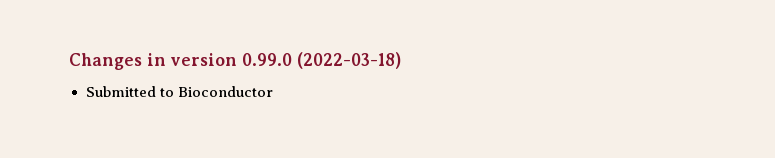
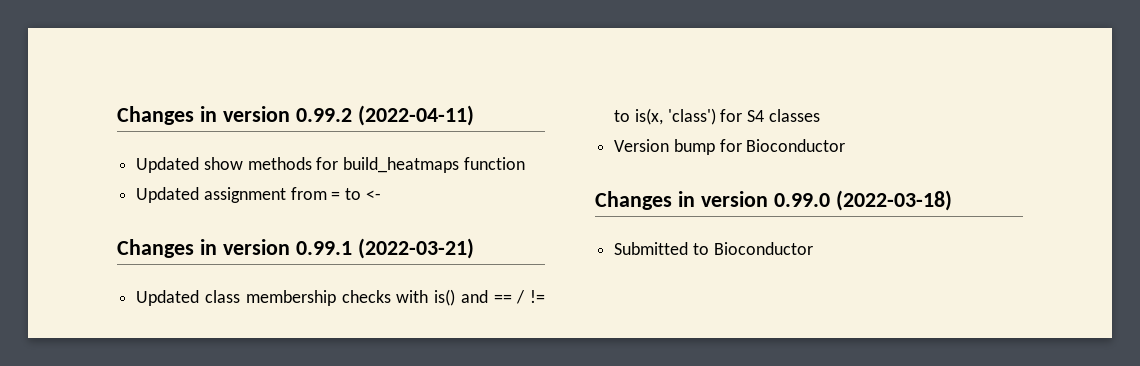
+ Changes in version 0.99.2 (2022-04-11)
+ Updated show methods for build_heatmaps function
+ Updated assignment from = to <-
+ Changes in version 0.99.1 (2022-03-21)
+ Updated class membership checks with is() and == / != to is(x, 'class') for S4 classes
+ Version bump for Bioconductor

